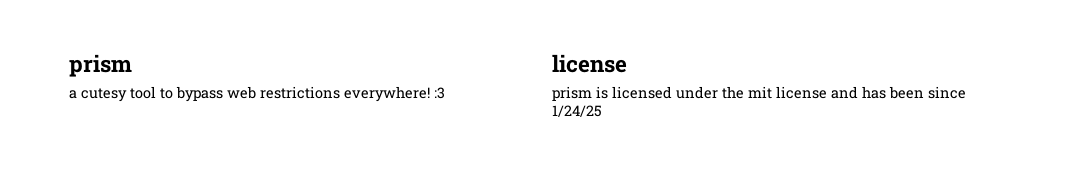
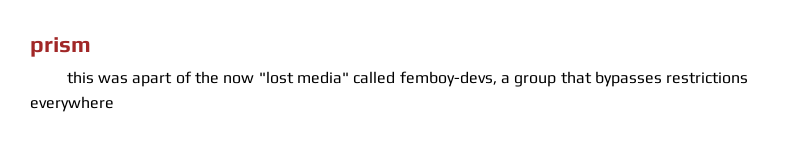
- a cutesy tool to bypass web restrictions everywhere! :3
- license
- prism is licensed under the mit license and has been since 1/24/25
+ this was apart of the now "lost media" called femboy-devs, a group that bypasses restrictions everywhere

